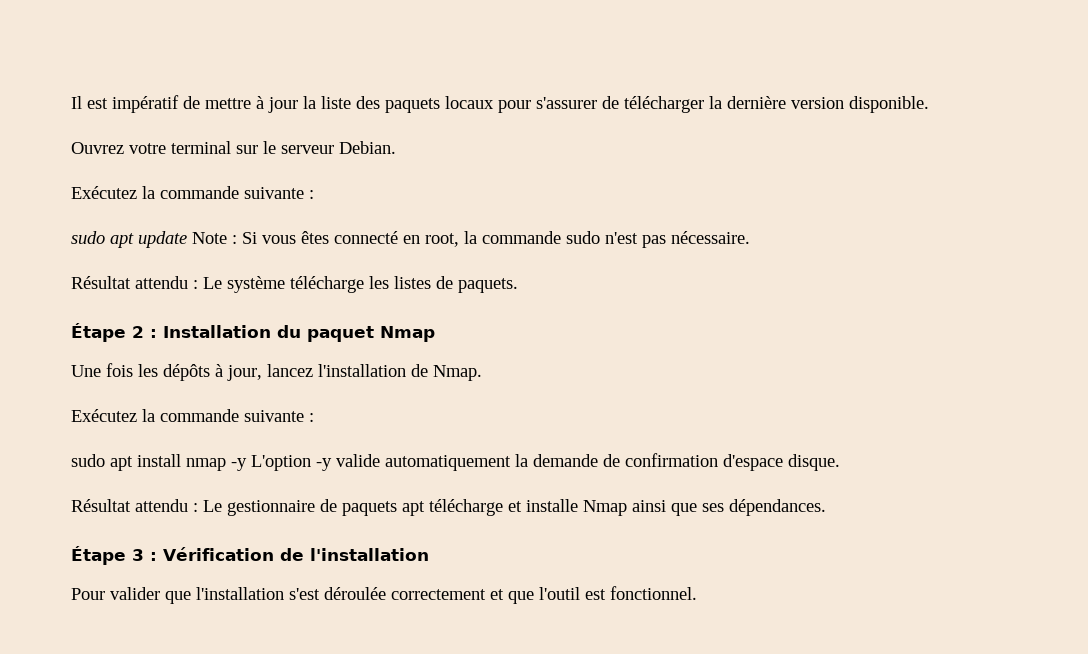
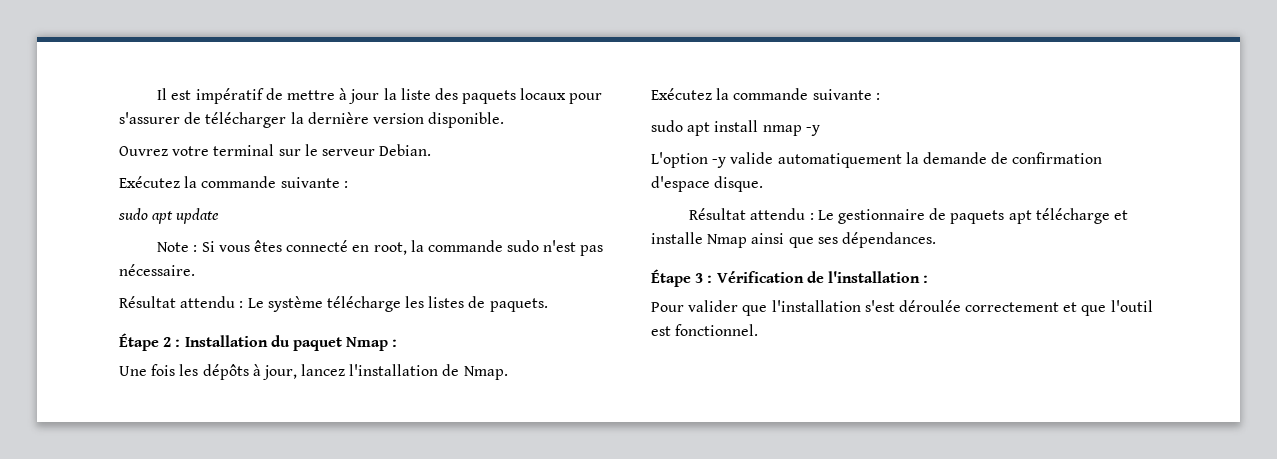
- sudo apt update Note : Si vous êtes connecté en root, la commande sudo n'est pas nécessaire.
+ sudo apt update
+ Note : Si vous êtes connecté en root, la commande sudo n'est pas nécessaire.
- Étape 2 : Installation du paquet Nmap
+ Étape 2 : Installation du paquet Nmap :
- sudo apt install nmap -y L'option -y valide automatiquement la demande de confirmation d'espace disque.
+ sudo apt install nmap -y
+ L'option -y valide automatiquement la demande de confirmation d'espace disque.
- Étape 3 : Vérification de l'installation
+ Étape 3 : Vérification de l'installation :

